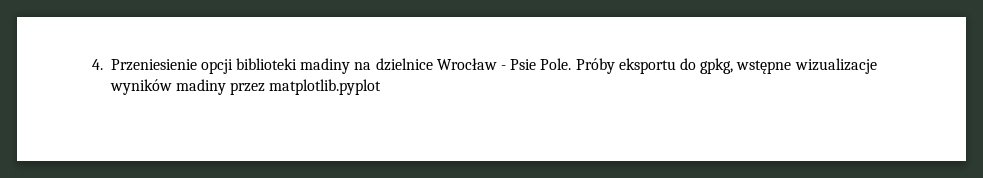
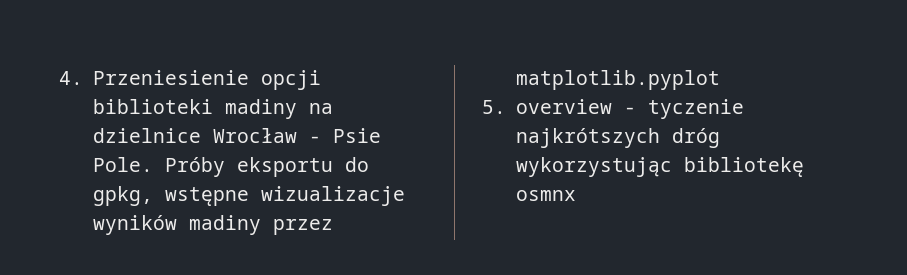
+ 5. overview - tyczenie najkrótszych dróg wykorzystując bibliotekę osmnx

